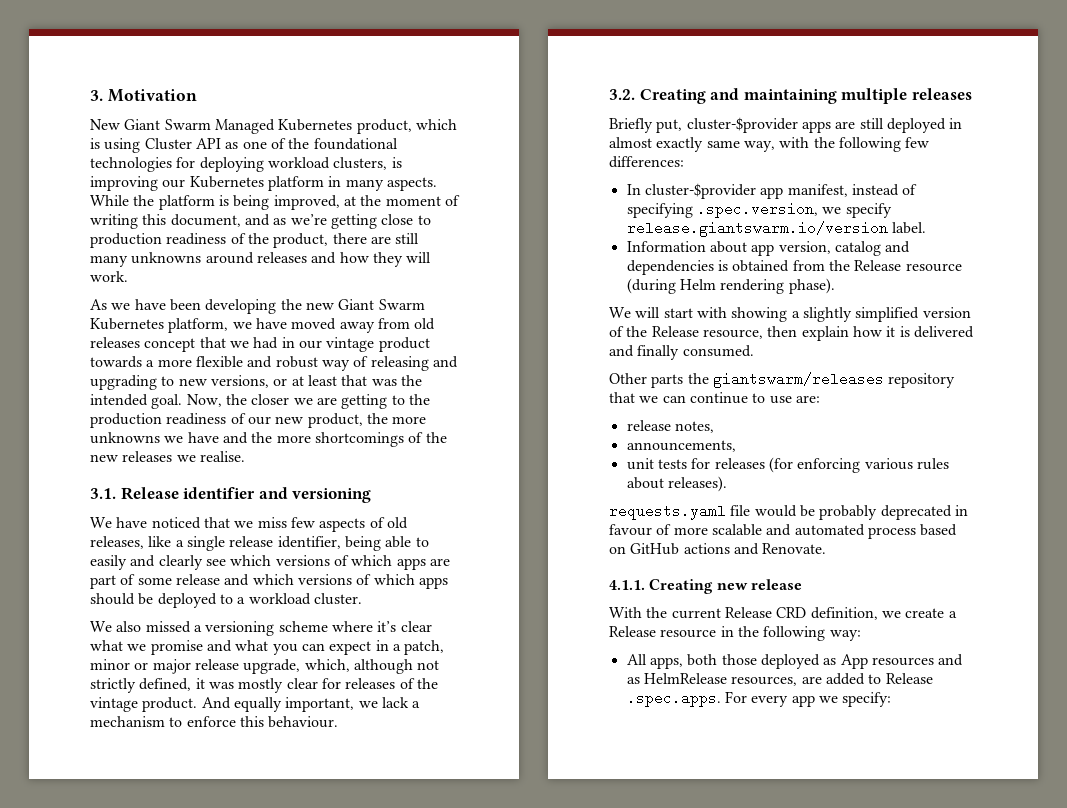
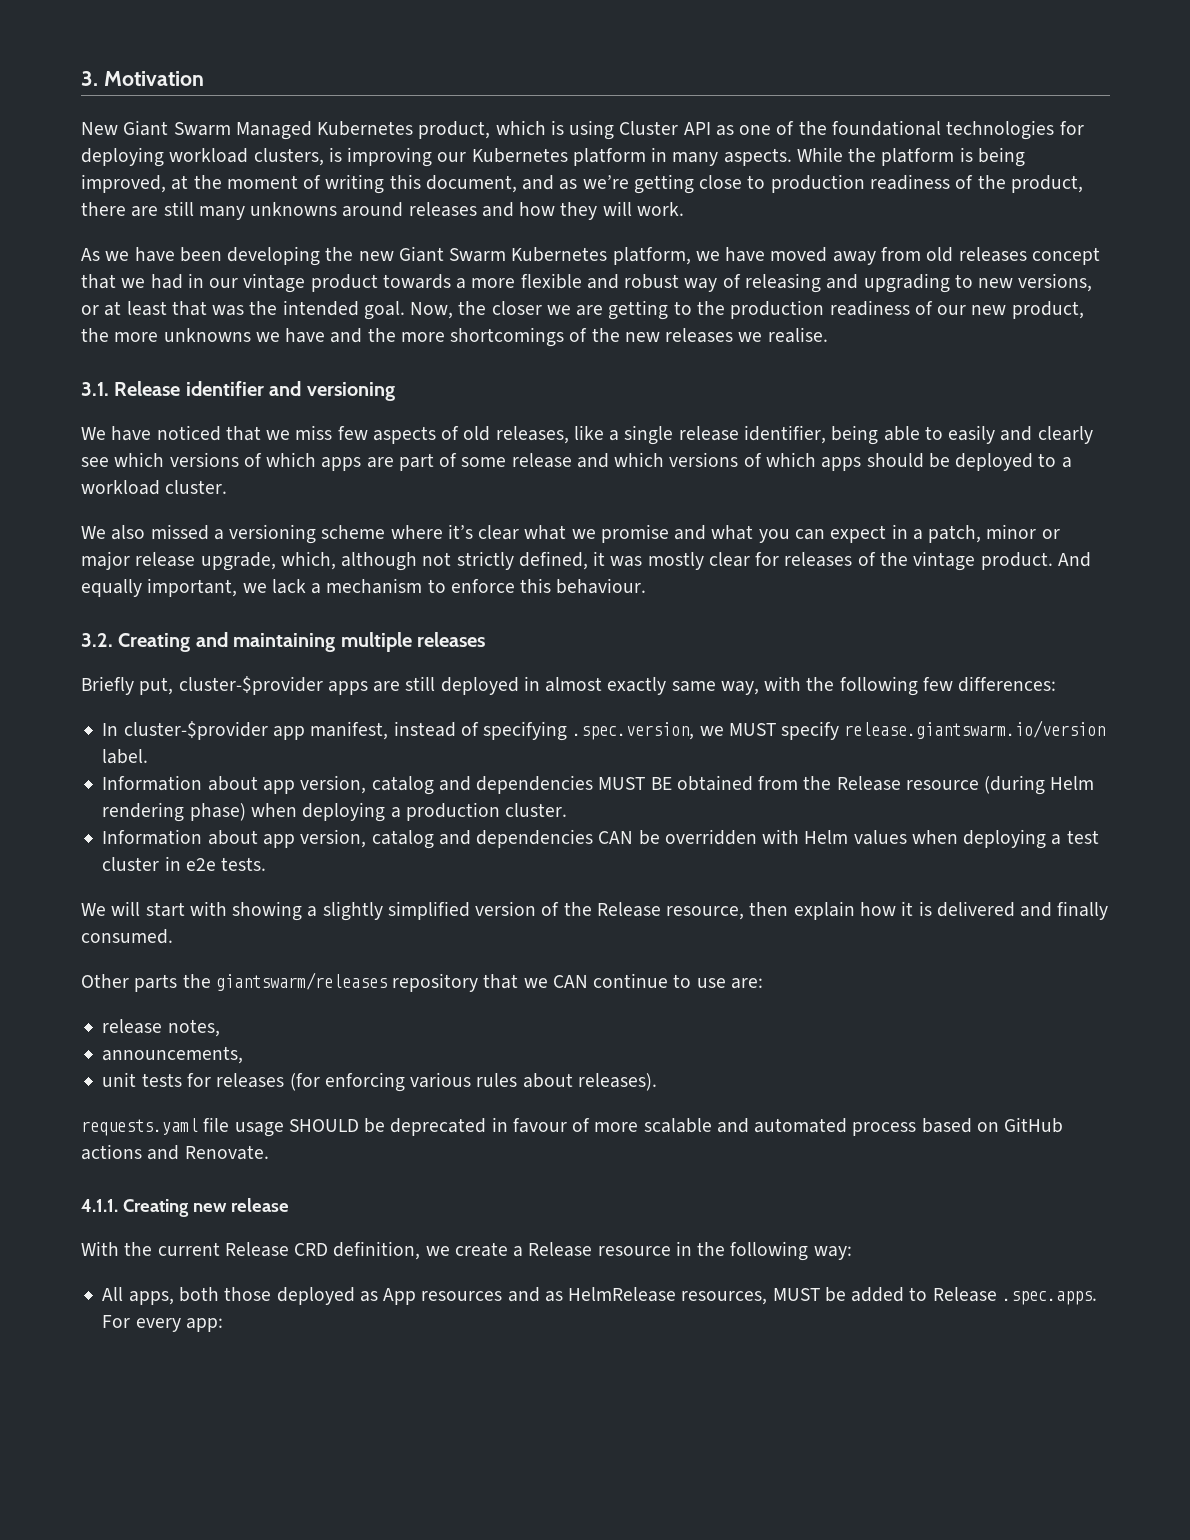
- In cluster-$provider app manifest, instead of specifying .spec.version, we specify release.giantswarm.io/version label.
+ In cluster-$provider app manifest, instead of specifying .spec.version, we MUST specify release.giantswarm.io/version label.
- Information about app version, catalog and dependencies is obtained from the Release resource (during Helm rendering phase).
+ Information about app version, catalog and dependencies MUST BE obtained from the Release resource (during Helm rendering phase) when deploying a production cluster.
+ Information about app version, catalog and dependencies CAN be overridden with Helm values when deploying a test cluster in e2e tests.
- Other parts the giantswarm/releases repository that we can continue to use are:
+ Other parts the giantswarm/releases repository that we CAN continue to use are:
- requests.yaml file would be probably deprecated in favour of more scalable and automated process based on GitHub actions and Renovate.
+ requests.yaml file usage SHOULD be deprecated in favour of more scalable and automated process based on GitHub actions and Renovate.
- All apps, both those deployed as App resources and as HelmRelease resources, are added to Release .spec.apps. For every app we specify:
+ All apps, both those deployed as App resources and as HelmRelease resources, MUST be added to Release .spec.apps. For every app:

